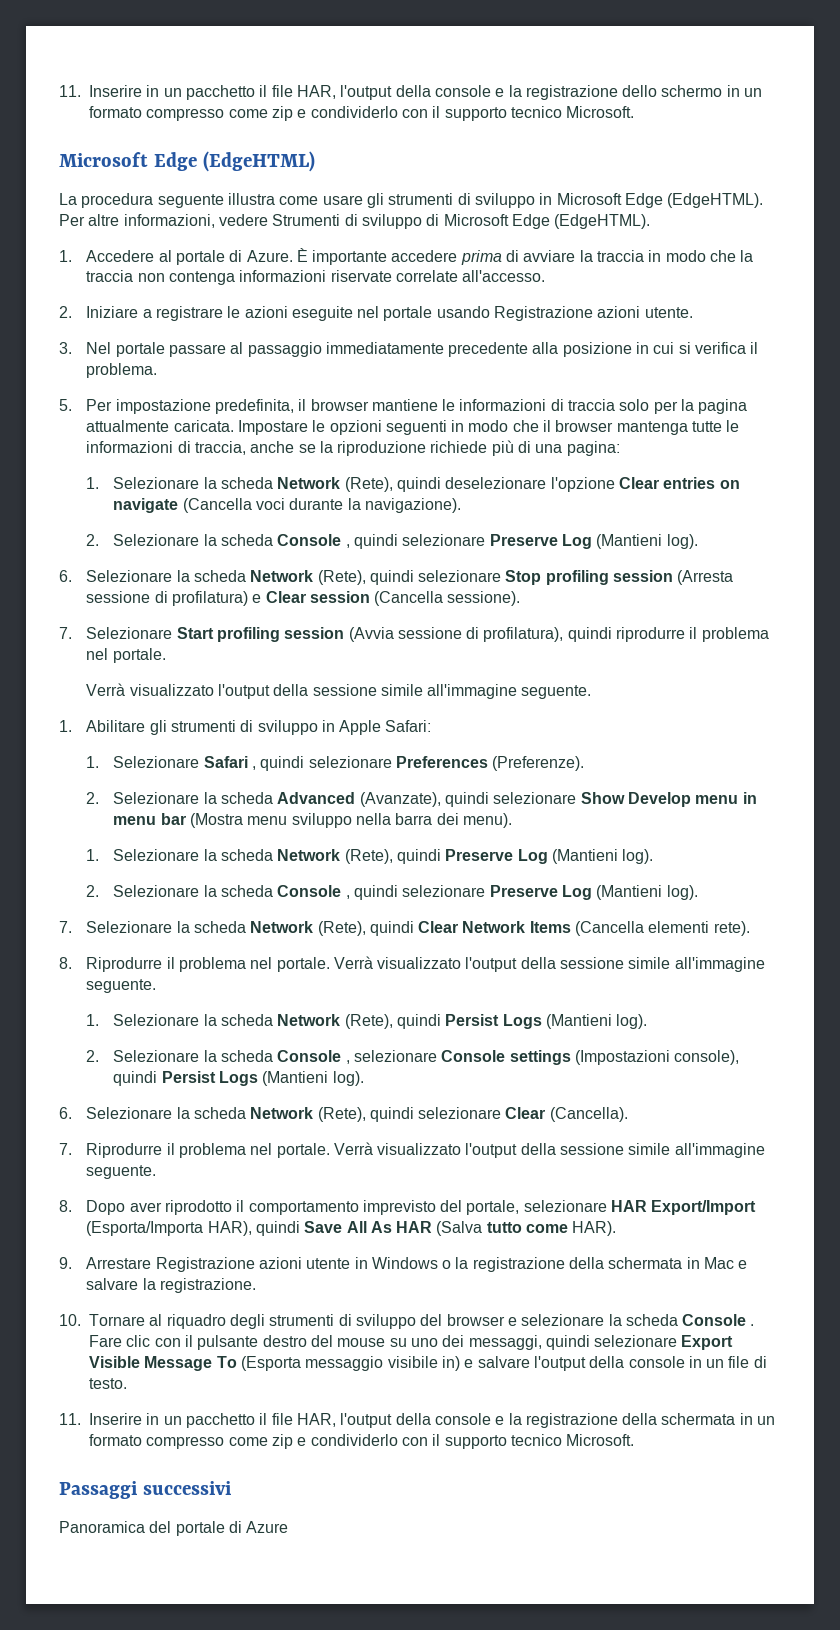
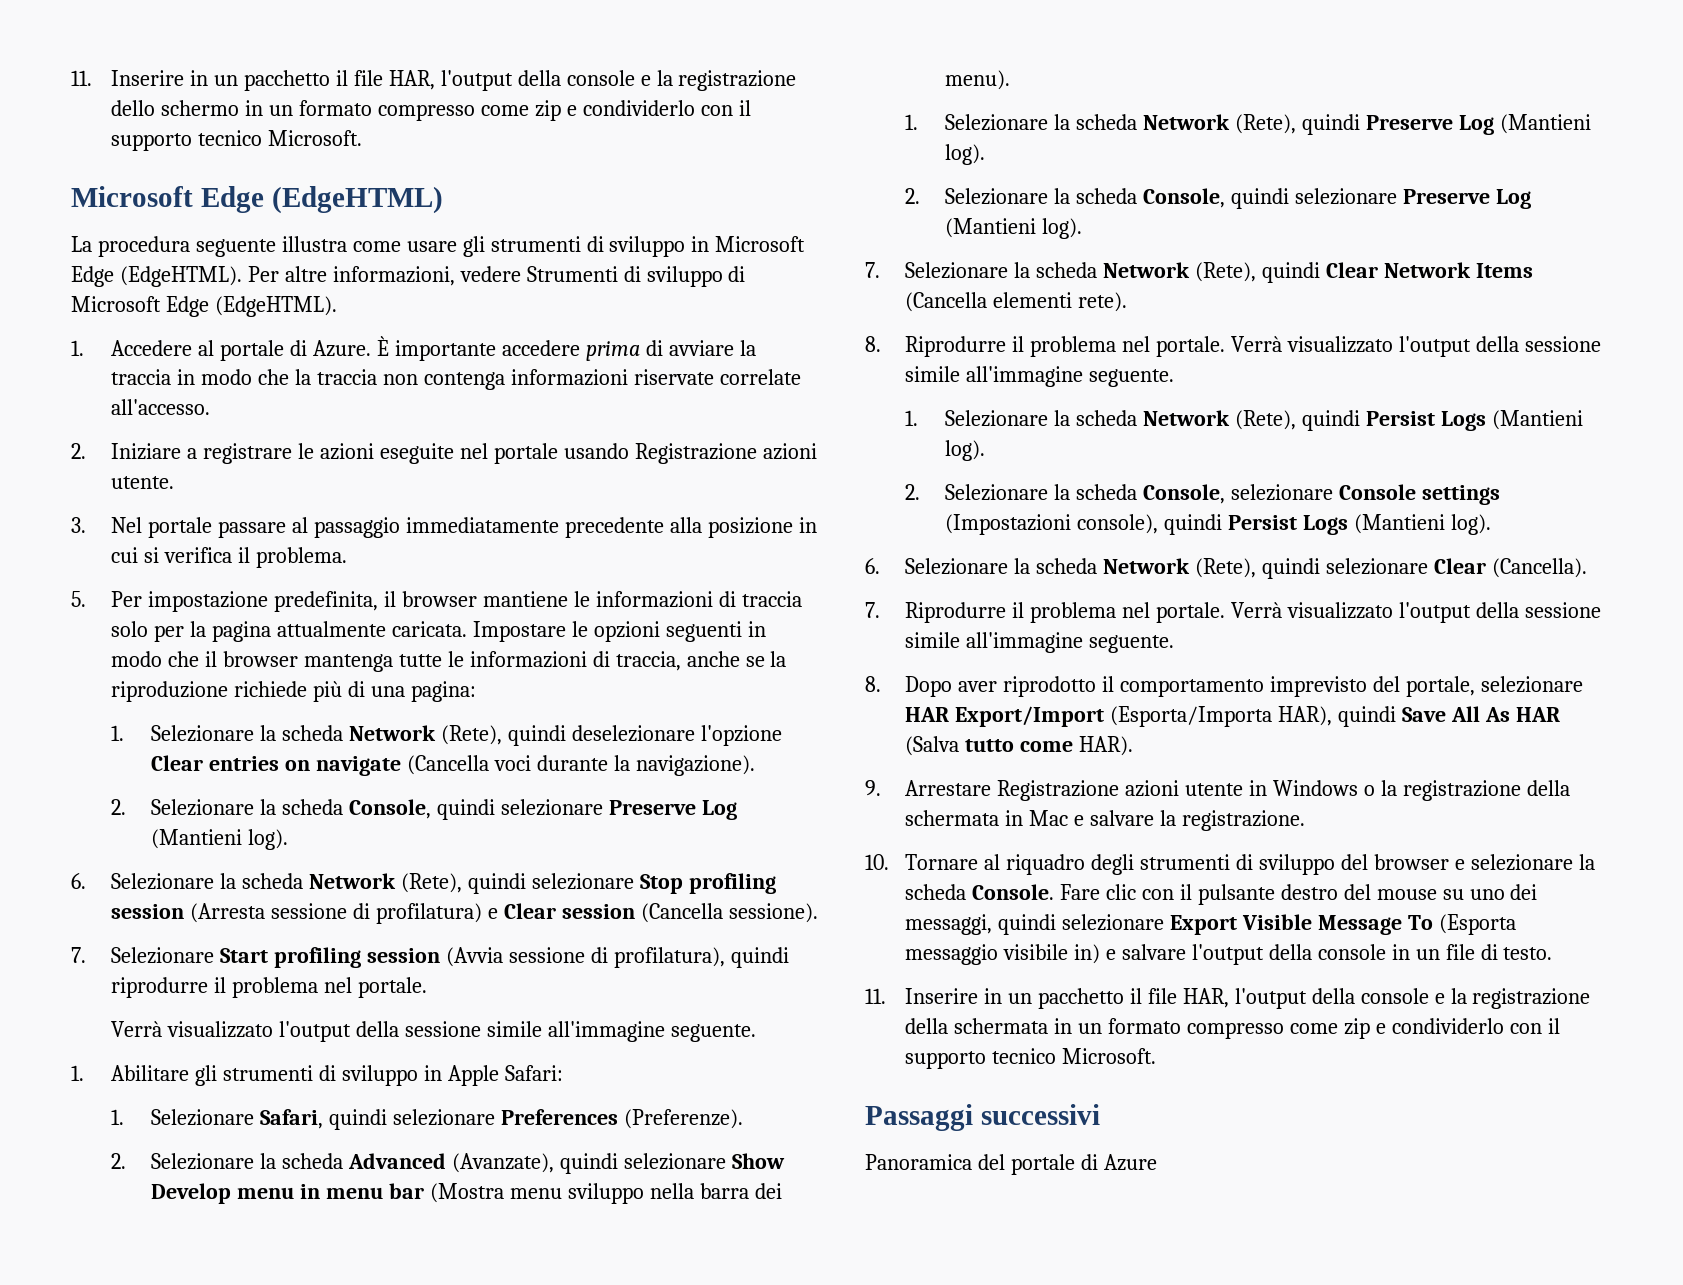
  1. Selezionare la scheda Network (Rete), quindi deselezionare l'opzione Clear entries on navigate (Cancella voci durante la navigazione).
- 2. Selezionare la scheda Console , quindi selezionare Preserve Log (Mantieni log).
+ 2. Selezionare la scheda Console, quindi selezionare Preserve Log (Mantieni log).
- 1. Selezionare Safari , quindi selezionare Preferences (Preferenze).
+ 1. Selezionare Safari, quindi selezionare Preferences (Preferenze).
  1. Selezionare la scheda Network (Rete), quindi Preserve Log (Mantieni log).
- 2. Selezionare la scheda Console , quindi selezionare Preserve Log (Mantieni log).
+ 2. Selezionare la scheda Console, quindi selezionare Preserve Log (Mantieni log).
- 2. Selezionare la scheda Console , selezionare Console settings (Impostazioni console), quindi Persist Logs (Mantieni log).
+ 2. Selezionare la scheda Console, selezionare Console settings (Impostazioni console), quindi Persist Logs (Mantieni log).
- 10. Tornare al riquadro degli strumenti di sviluppo del browser e selezionare la scheda Console .
+ 10. Tornare al riquadro degli strumenti di sviluppo del browser e selezionare la scheda Console.

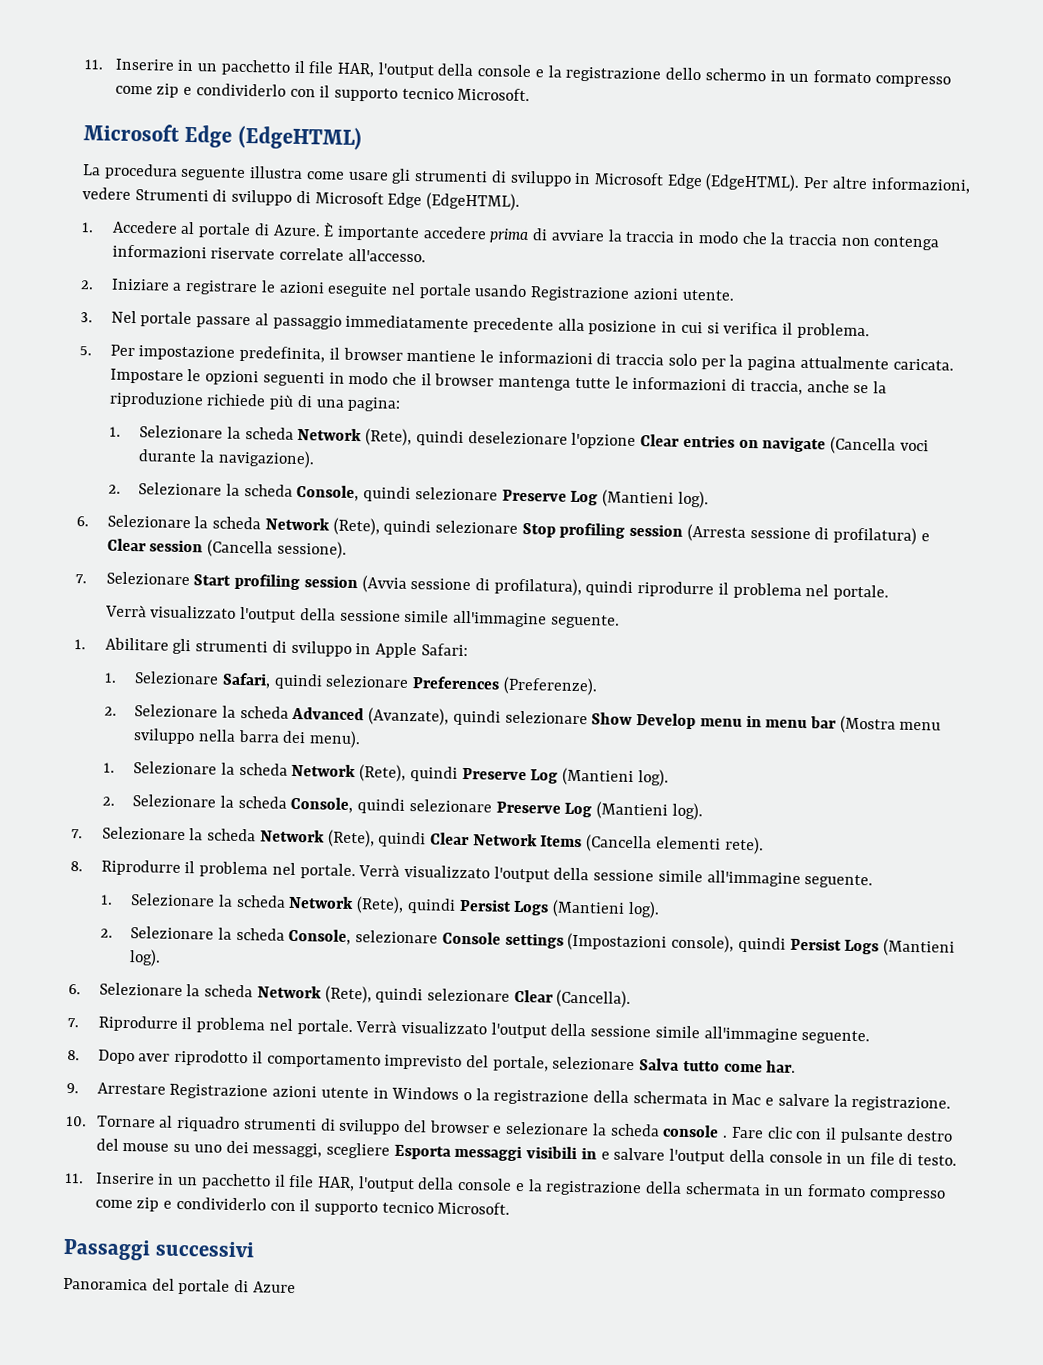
- 8. Dopo aver riprodotto il comportamento imprevisto del portale, selezionare HAR Export/Import (Esporta/Importa HAR), quindi Save All As HAR (Salva tutto come HAR).
+ 8. Dopo aver riprodotto il comportamento imprevisto del portale, selezionare Salva tutto come har.
- 10. Tornare al riquadro degli strumenti di sviluppo del browser e selezionare la scheda Console.
+ 10. Tornare al riquadro strumenti di sviluppo del browser e selezionare la scheda console .
- Fare clic con il pulsante destro del mouse su uno dei messaggi, quindi selezionare Export Visible Message To (Esporta messaggio visibile in) e salvare l'output della console in un file di testo.
+ Fare clic con il pulsante destro del mouse su uno dei messaggi, scegliere Esporta messaggi visibili in e salvare l'output della console in un file di testo.

